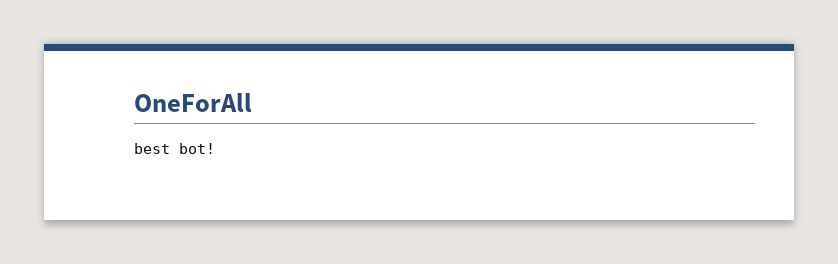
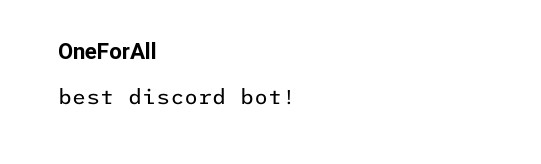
- best bot!
+ best discord bot!

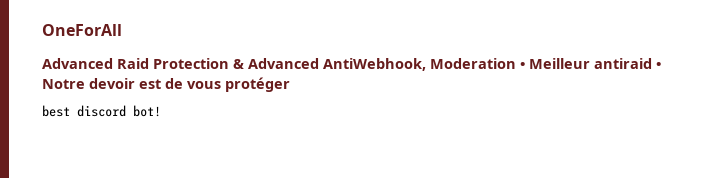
+ Advanced Raid Protection & Advanced AntiWebhook, Moderation • Meilleur antiraid • Notre devoir est de vous protéger

